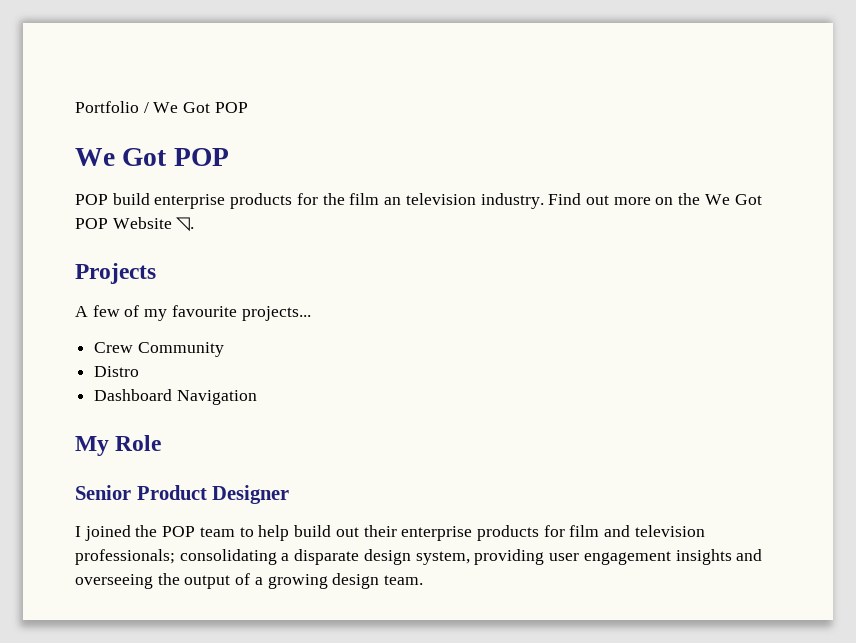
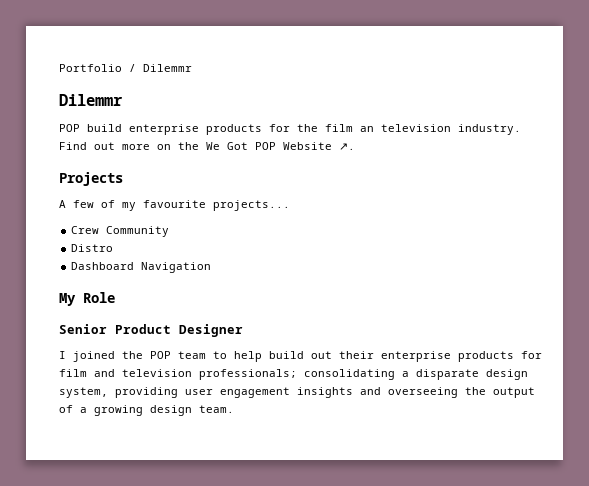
- Portfolio / We Got POP
- We Got POP
+ Portfolio / Dilemmr
+ Dilemmr
- Find out more on the We Got POP Website ◹.
+ Find out more on the We Got POP Website ↗.

